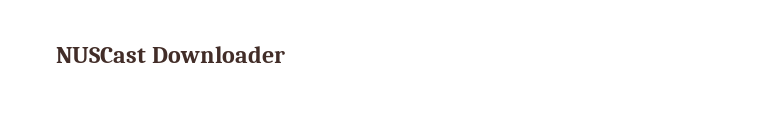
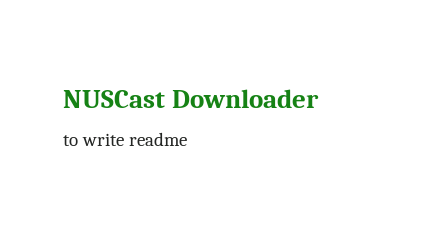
+ to write readme

